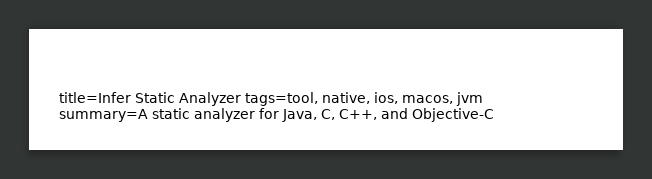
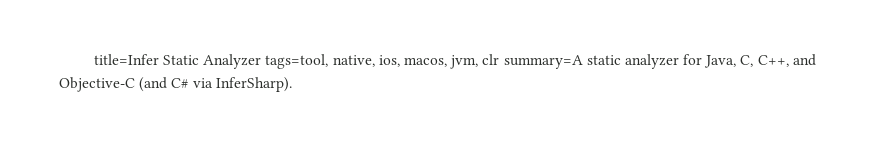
- title=Infer Static Analyzer tags=tool, native, ios, macos, jvm summary=A static analyzer for Java, C, C++, and Objective-C
+ title=Infer Static Analyzer tags=tool, native, ios, macos, jvm, clr summary=A static analyzer for Java, C, C++, and Objective-C (and C# via InferSharp).

